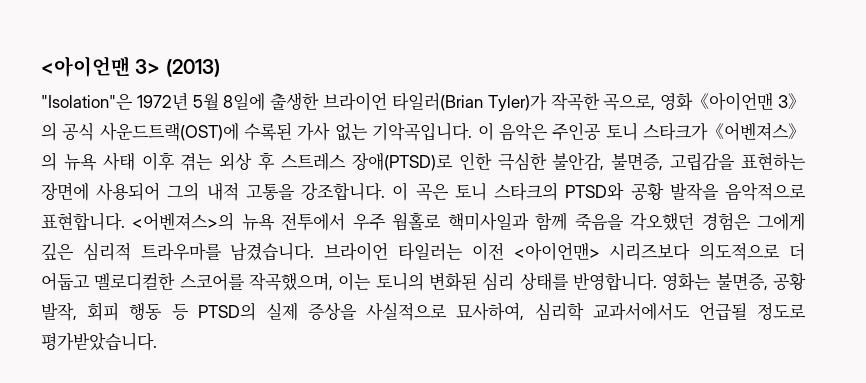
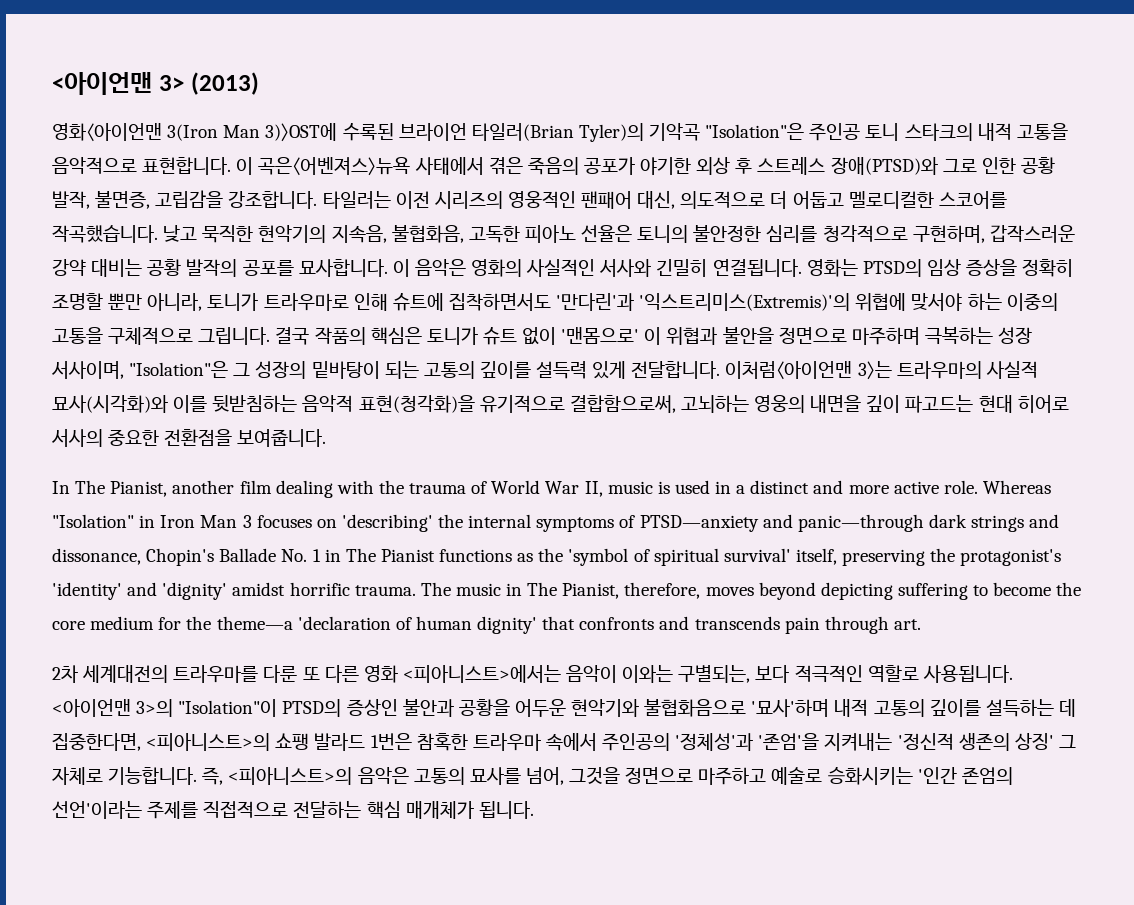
- "Isolation"은 1972년 5월 8일에 출생한 브라이언 타일러(Brian Tyler)가 작곡한 곡으로, 영화《아이언맨 3》의 공식 사운드트랙(OST)에 수록된 가사 없는 기악곡입니다. 이 음악은 주인공 토니 스타크가《어벤져스》의 뉴욕 사태 이후 겪는 외상 후 스트레스 장애(PTSD)로 인한 극심한 불안감, 불면증, 고립감을 표현하는 장면에 사용되어 그의 내적 고통을 강조합니다. 이 곡은 토니 스타크의 PTSD와 공황 발작을 음악적으로 표현합니다. <어벤져스>의 뉴욕 전투에서 우주 웜홀로 핵미사일과 함께 죽음을 각오했던 경험은 그에게 깊은 심리적 트라우마를 남겼습니다. 브라이언 타일러는 이전 <아이언맨> 시리즈보다 의도적으로 더 어둡고 멜로디컬한 스코어를 작곡했으며, 이는 토니의 변화된 심리 상태를 반영합니다. 영화는 불면증, 공황 발작, 회피 행동 등 PTSD의 실제 증상을 사실적으로 묘사하여, 심리학 교과서에서도 언급될 정도로 평가받았습니다.
+ 영화〈아이언맨 3(Iron Man 3)〉OST에 수록된 브라이언 타일러(Brian Tyler)의 기악곡 "Isolation"은 주인공 토니 스타크의 내적 고통을 음악적으로 표현합니다. 이 곡은〈어벤져스〉뉴욕 사태에서 겪은 죽음의 공포가 야기한 외상 후 스트레스 장애(PTSD)와 그로 인한 공황 발작, 불면증, 고립감을 강조합니다. 타일러는 이전 시리즈의 영웅적인 팬패어 대신, 의도적으로 더 어둡고 멜로디컬한 스코어를 작곡했습니다. 낮고 묵직한 현악기의 지속음, 불협화음, 고독한 피아노 선율은 토니의 불안정한 심리를 청각적으로 구현하며, 갑작스러운 강약 대비는 공황 발작의 공포를 묘사합니다. 이 음악은 영화의 사실적인 서사와 긴밀히 연결됩니다. 영화는 PTSD의 임상 증상을 정확히 조명할 뿐만 아니라, 토니가 트라우마로 인해 슈트에 집착하면서도 '만다린'과 '익스트리미스(Extremis)'의 위협에 맞서야 하는 이중의 고통을 구체적으로 그립니다. 결국 작품의 핵심은 토니가 슈트 없이 '맨몸으로' 이 위협과 불안을 정면으로 마주하며 극복하는 성장 서사이며, "Isolation"은 그 성장의 밑바탕이 되는 고통의 깊이를 설득력 있게 전달합니다. 이처럼〈아이언맨 3〉는 트라우마의 사실적 묘사(시각화)와 이를 뒷받침하는 음악적 표현(청각화)을 유기적으로 결합함으로써, 고뇌하는 영웅의 내면을 깊이 파고드는 현대 히어로 서사의 중요한 전환점을 보여줍니다.
+ In The Pianist, another film dealing with the trauma of World War II, music is used in a distinct and more active role. Whereas "Isolation" in Iron Man 3 focuses on 'describing' the internal symptoms of PTSD—anxiety and panic—through dark strings and dissonance, Chopin's Ballade No. 1 in The Pianist functions as the 'symbol of spiritual survival' itself, preserving the protagonist's 'identity' and 'dignity' amidst horrific trauma. The music in The Pianist, therefore, moves beyond depicting suffering to become the core medium for the theme—a 'declaration of human dignity' that confronts and transcends pain through art.
+ 2차 세계대전의 트라우마를 다룬 또 다른 영화 <피아니스트>에서는 음악이 이와는 구별되는, 보다 적극적인 역할로 사용됩니다. <아이언맨 3>의 "Isolation"이 PTSD의 증상인 불안과 공황을 어두운 현악기와 불협화음으로 '묘사'하며 내적 고통의 깊이를 설득하는 데 집중한다면, <피아니스트>의 쇼팽 발라드 1번은 참혹한 트라우마 속에서 주인공의 '정체성'과 '존엄'을 지켜내는 '정신적 생존의 상징' 그 자체로 기능합니다. 즉, <피아니스트>의 음악은 고통의 묘사를 넘어, 그것을 정면으로 마주하고 예술로 승화시키는 '인간 존엄의 선언'이라는 주제를 직접적으로 전달하는 핵심 매개체가 됩니다.

